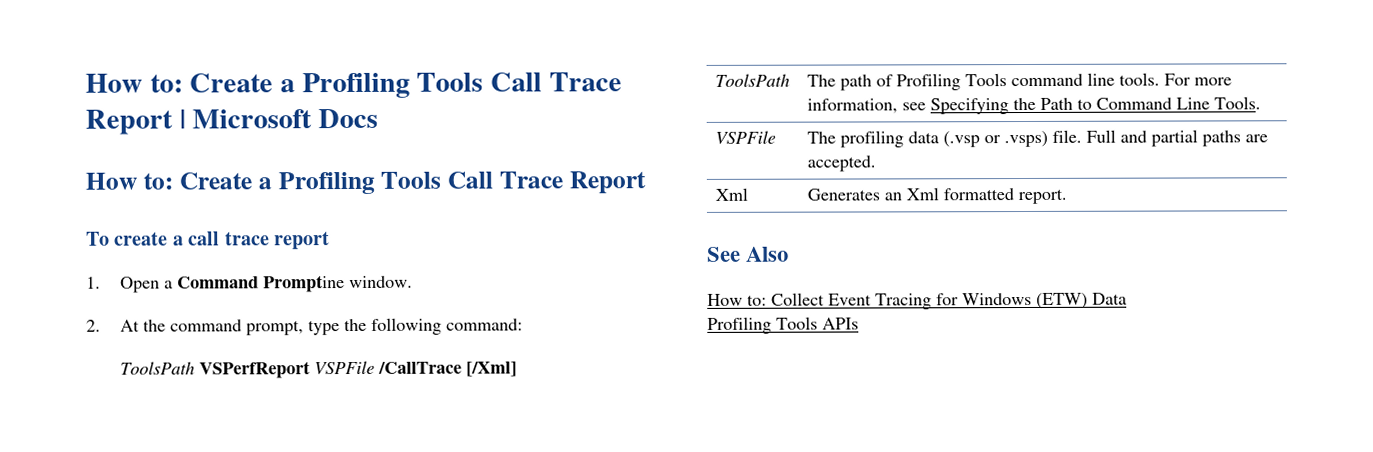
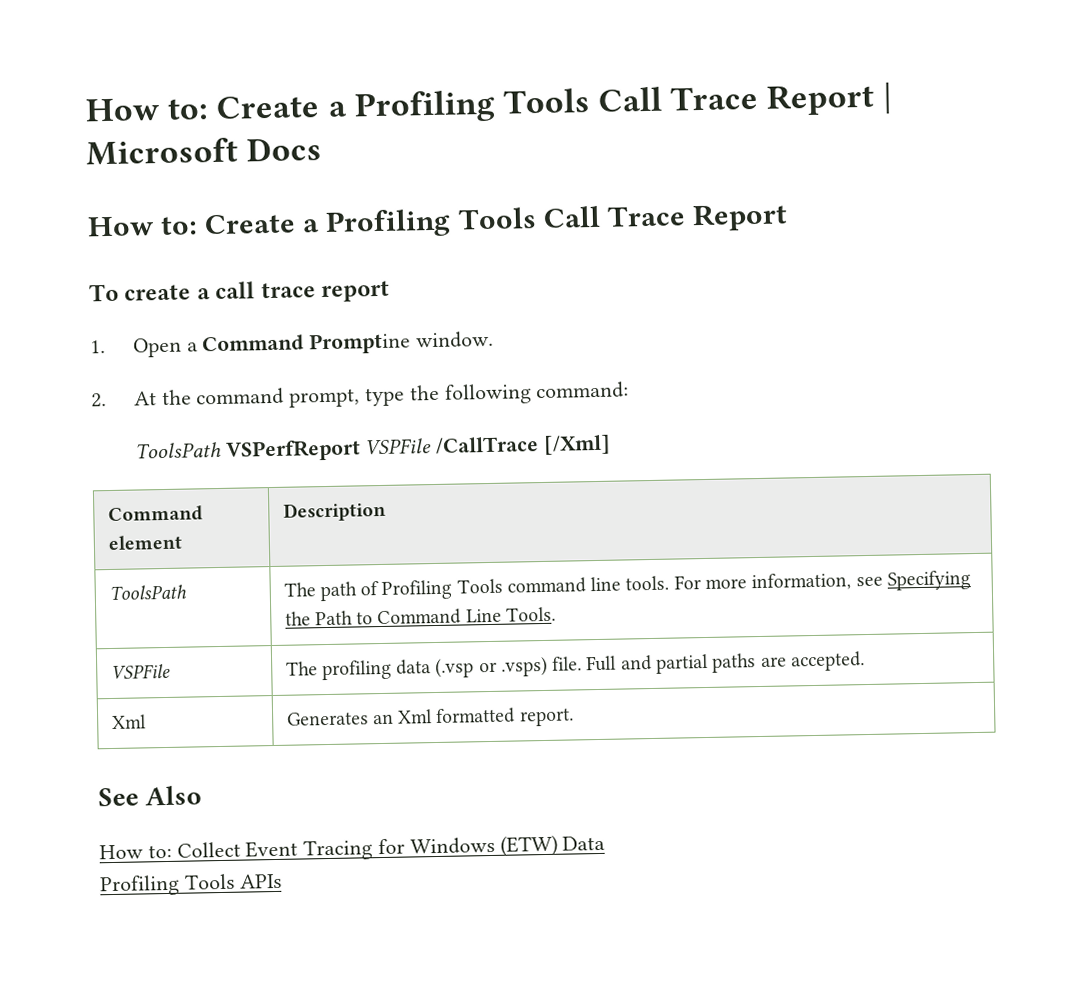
+ Command element | Description

